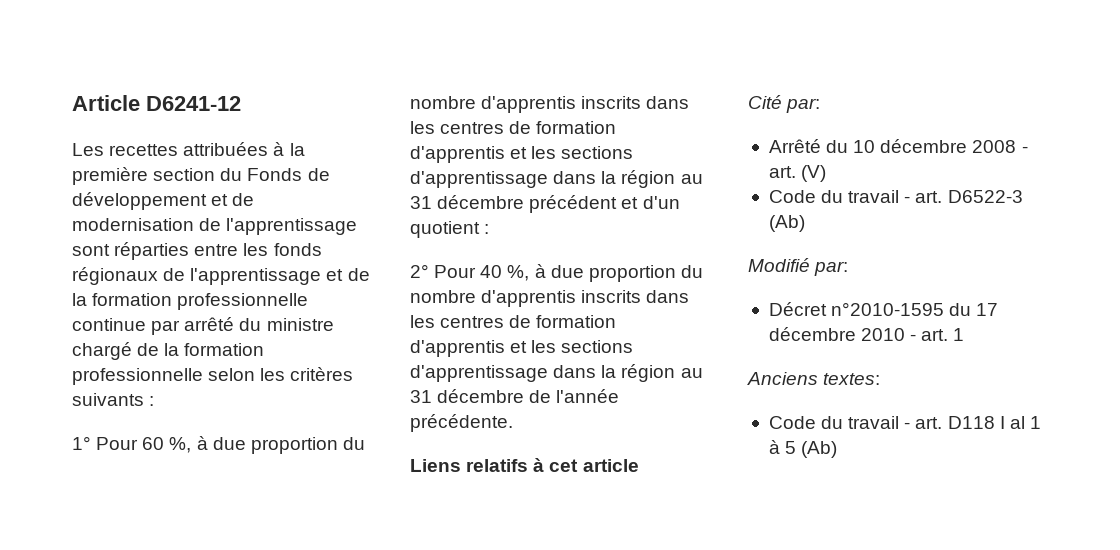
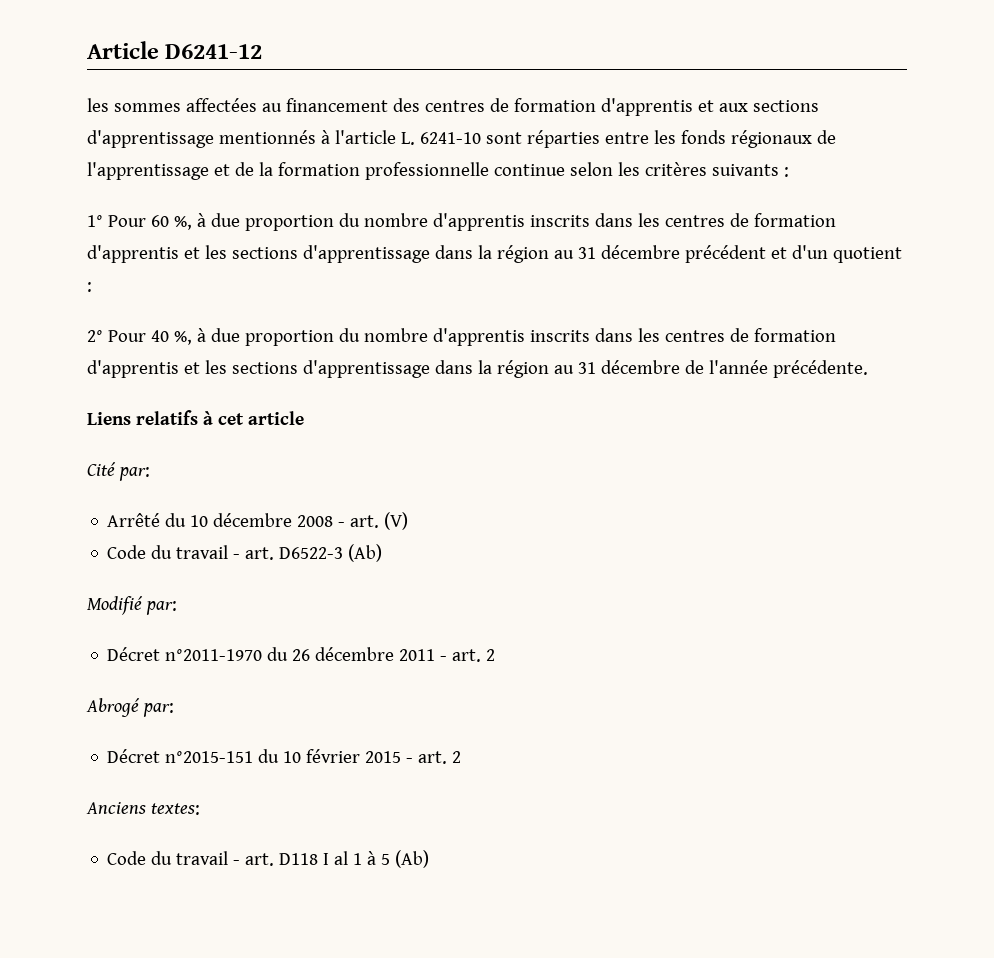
- Les recettes attribuées à la première section du Fonds de développement et de modernisation de l'apprentissage sont réparties entre les fonds régionaux de l'apprentissage et de la formation professionnelle continue par arrêté du ministre chargé de la formation professionnelle selon les critères suivants :
+ les sommes affectées au financement des centres de formation d'apprentis et aux sections d'apprentissage mentionnés à l'article L. 6241-10 sont réparties entre les fonds régionaux de l'apprentissage et de la formation professionnelle continue selon les critères suivants :
- Décret n°2010-1595 du 17 décembre 2010 - art. 1
+ Décret n°2011-1970 du 26 décembre 2011 - art. 2
+ Abrogé par:
+ Décret n°2015-151 du 10 février 2015 - art. 2

